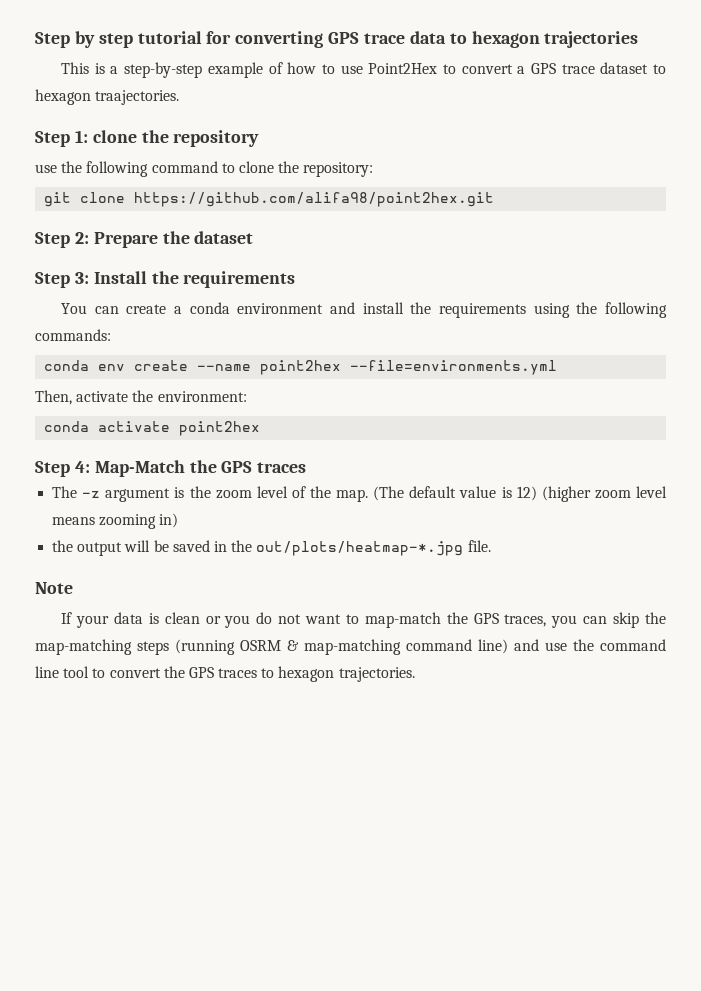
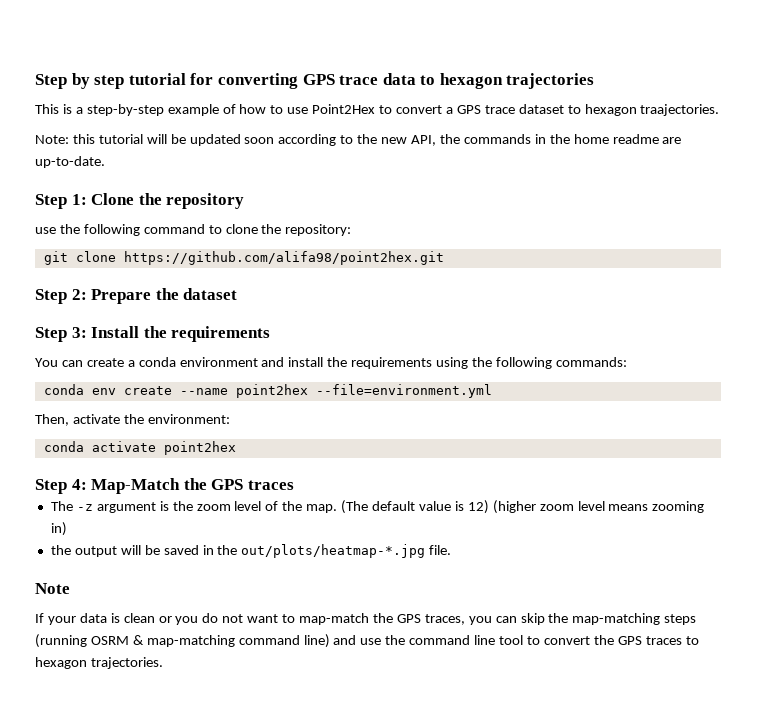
+ Note: this tutorial will be updated soon according to the new API, the commands in the home readme are up-to-date.
- Step 1: clone the repository
+ Step 1: Clone the repository
- conda env create --name point2hex --file=environments.yml
+ conda env create --name point2hex --file=environment.yml

